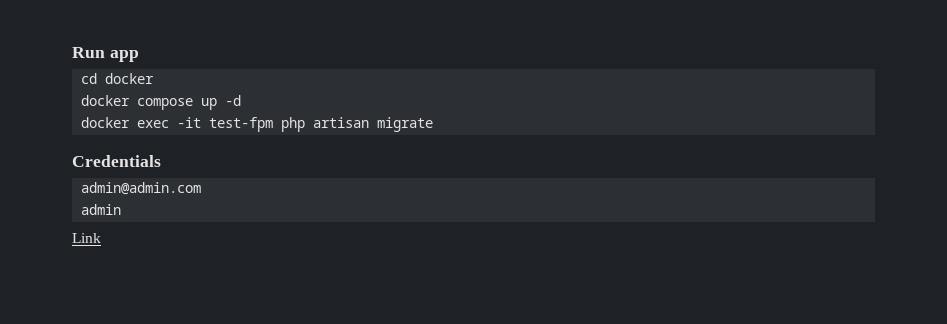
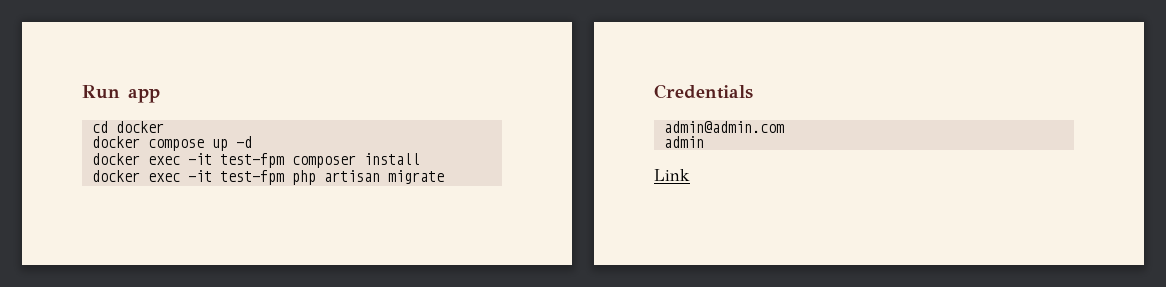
+ docker exec -it test-fpm composer install

